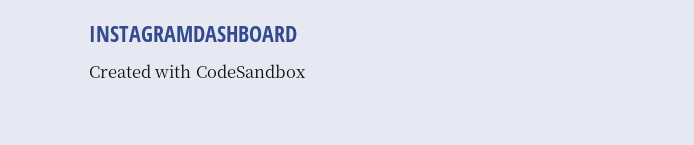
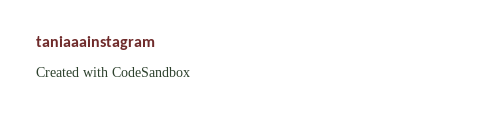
- INSTAGRAMDASHBOARD
+ taniaaainstagram

